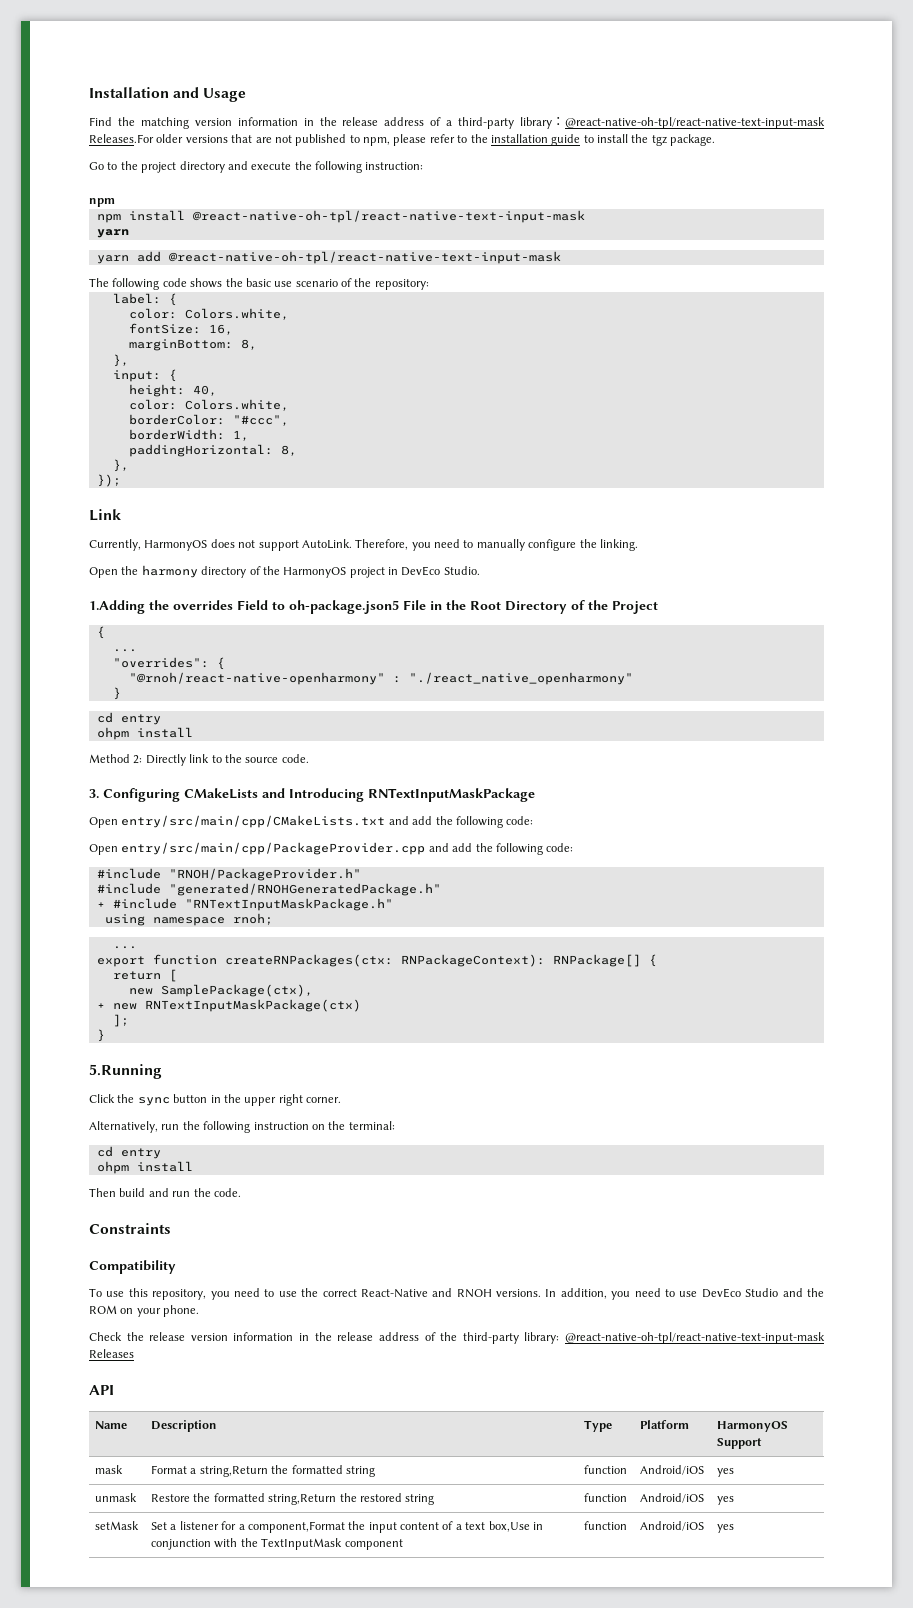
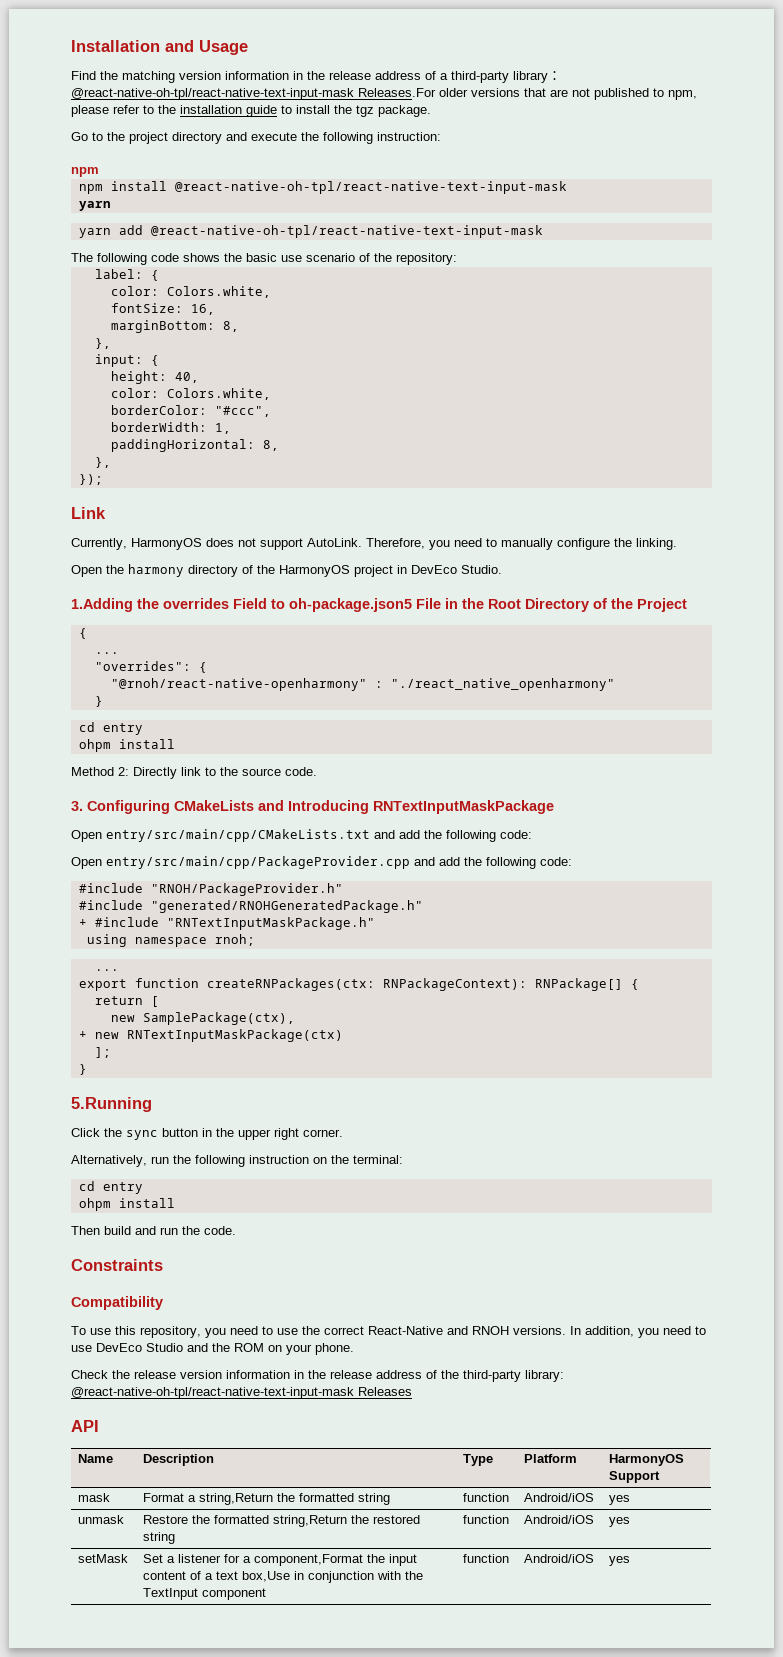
- setMask | Set a listener for a component,Format the input content of a text box,Use in conjunction with the TextInputMask component | function | Android/iOS | yes
+ setMask | Set a listener for a component,Format the input content of a text box,Use in conjunction with the TextInput component | function | Android/iOS | yes

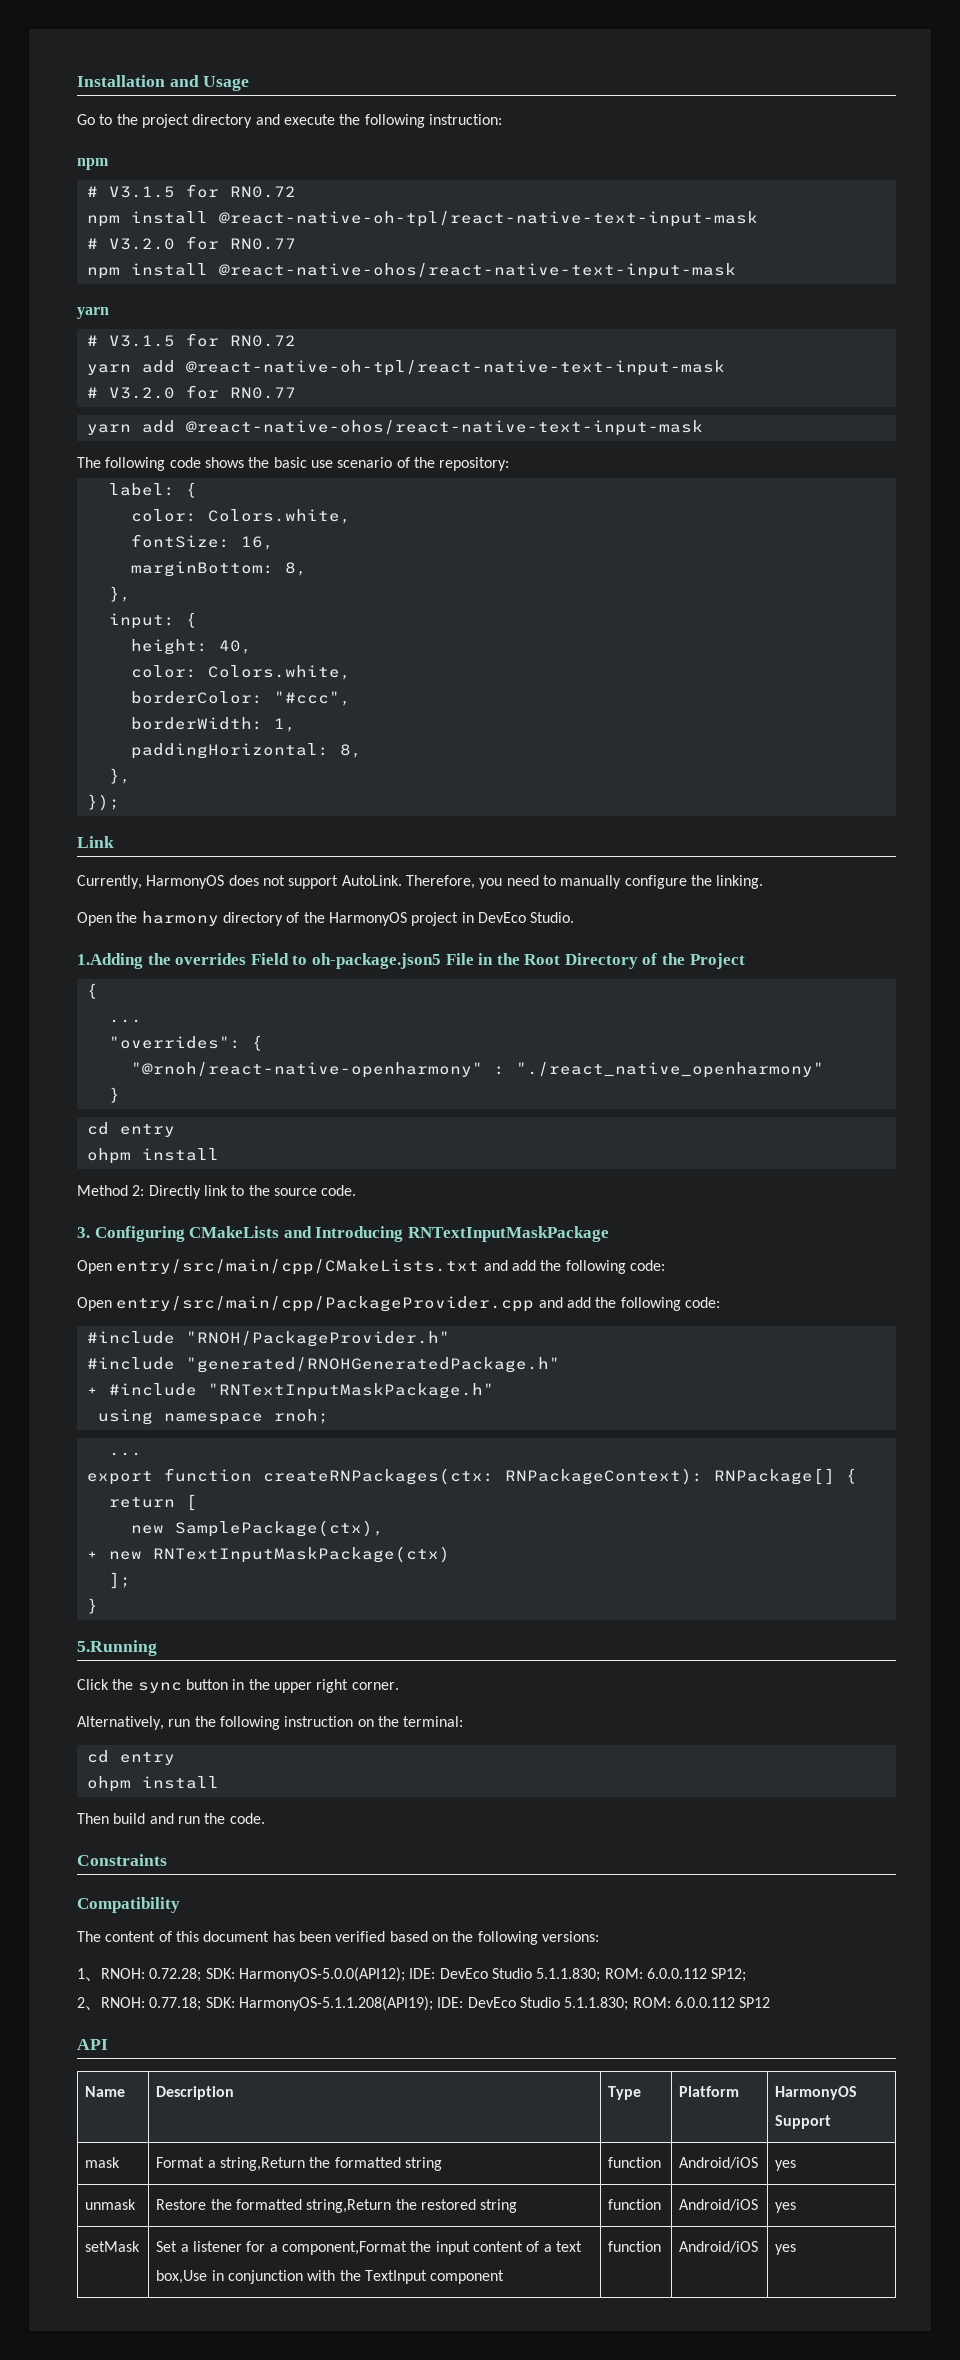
- Find the matching version information in the release address of a third-party library：@react-native-oh-tpl/react-native-text-input-mask Releases.For older versions that are not published to npm, please refer to the installation guide to install the tgz package.
  Go to the project directory and execute the following instruction:
  npm
+ # V3.1.5 for RN0.72
  npm install @react-native-oh-tpl/react-native-text-input-mask
+ # V3.2.0 for RN0.77
+ npm install @react-native-ohos/react-native-text-input-mask
  yarn
+ # V3.1.5 for RN0.72
  yarn add @react-native-oh-tpl/react-native-text-input-mask
+ # V3.2.0 for RN0.77
+ yarn add @react-native-ohos/react-native-text-input-mask
- To use this repository, you need to use the correct React-Native and RNOH versions. In addition, you need to use DevEco Studio and the ROM on your phone.
- Check the release version information in the release address of the third-party library: @react-native-oh-tpl/react-native-text-input-mask Releases
+ The content of this document has been verified based on the following versions:
+ 1、RNOH: 0.72.28; SDK: HarmonyOS-5.0.0(API12); IDE: DevEco Studio 5.1.1.830; ROM: 6.0.0.112 SP12;
+ 2、RNOH: 0.77.18; SDK: HarmonyOS-5.1.1.208(API19); IDE: DevEco Studio 5.1.1.830; ROM: 6.0.0.112 SP12

